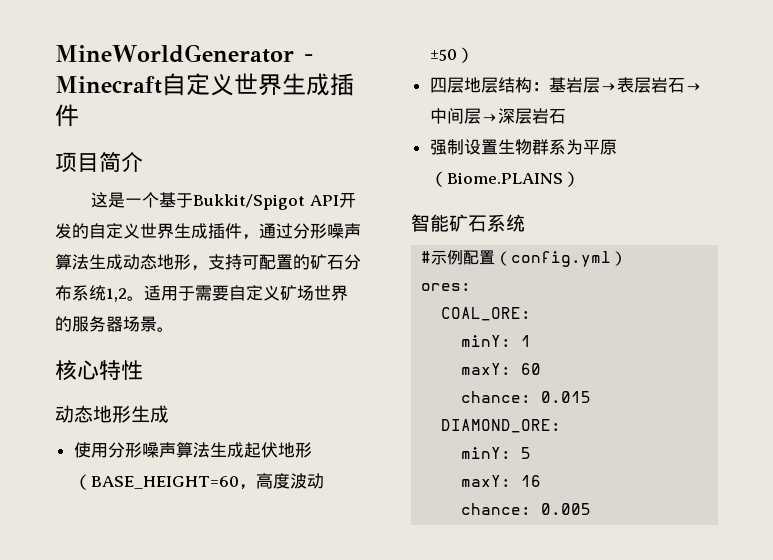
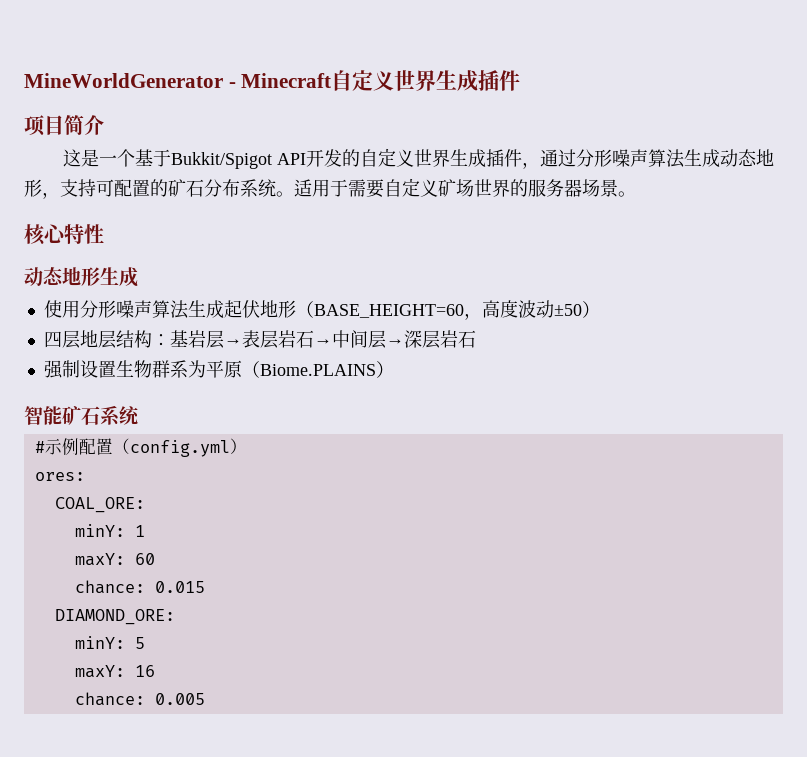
- 这是一个基于Bukkit/Spigot API开发的自定义世界生成插件，通过分形噪声算法生成动态地形，支持可配置的矿石分布系统1,2。
+ 这是一个基于Bukkit/Spigot API开发的自定义世界生成插件，通过分形噪声算法生成动态地形，支持可配置的矿石分布系统。

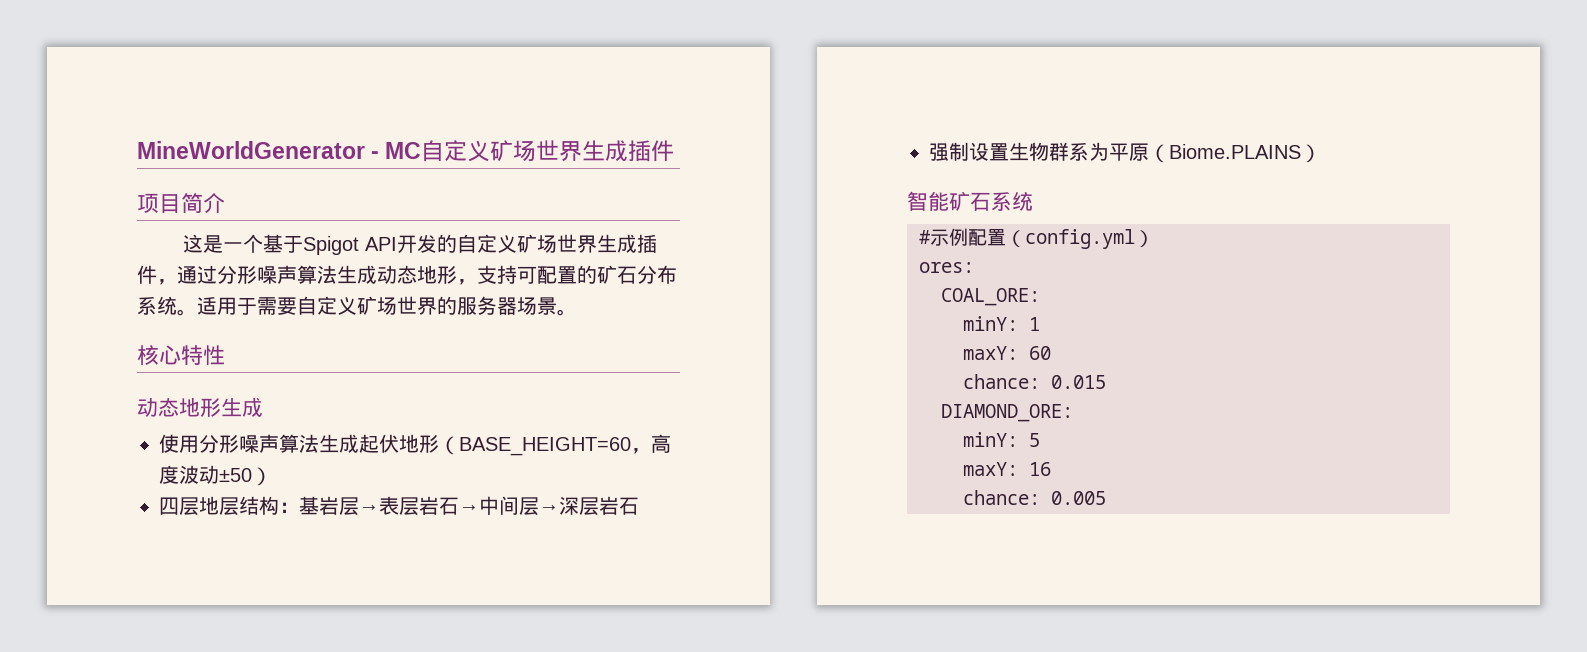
- MineWorldGenerator - Minecraft自定义世界生成插件
+ MineWorldGenerator - MC自定义矿场世界生成插件
- 这是一个基于Bukkit/Spigot API开发的自定义世界生成插件，通过分形噪声算法生成动态地形，支持可配置的矿石分布系统。
+ 这是一个基于Spigot API开发的自定义矿场世界生成插件，通过分形噪声算法生成动态地形，支持可配置的矿石分布系统。

